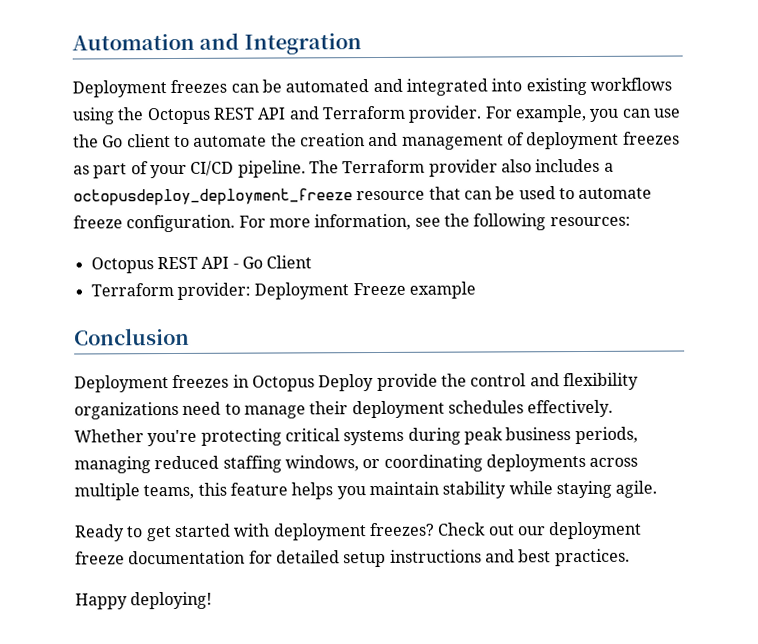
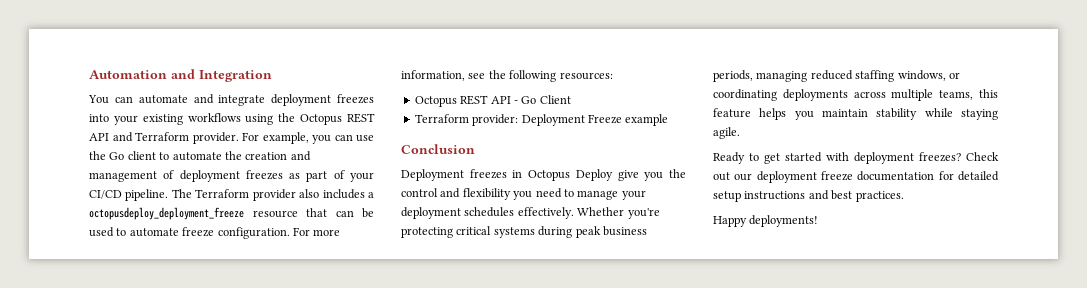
- Deployment freezes can be automated and integrated into existing workflows using the Octopus REST API and Terraform provider.
+ You can automate and integrate deployment freezes into your existing workflows using the Octopus REST API and Terraform provider.
- Deployment freezes in Octopus Deploy provide the control and flexibility organizations need to manage their deployment schedules effectively.
+ Deployment freezes in Octopus Deploy give you the control and flexibility you need to manage your deployment schedules effectively.
- Happy deploying!
+ Happy deployments!

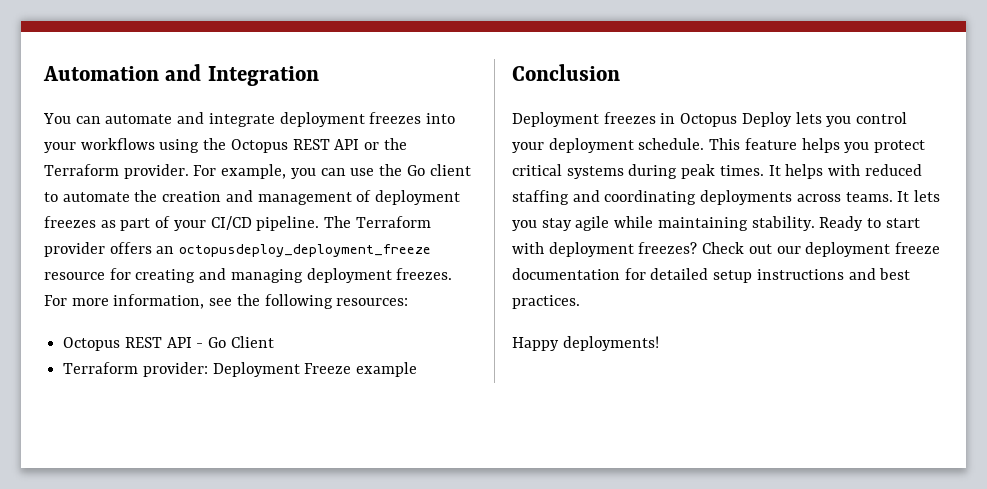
- You can automate and integrate deployment freezes into your existing workflows using the Octopus REST API and Terraform provider.
+ You can automate and integrate deployment freezes into your workflows using the Octopus REST API or the Terraform provider.
- The Terraform provider also includes a octopusdeploy_deployment_freeze resource that can be used to automate freeze configuration.
+ The Terraform provider offers an octopusdeploy_deployment_freeze resource for creating and managing deployment freezes.
- Deployment freezes in Octopus Deploy give you the control and flexibility you need to manage your deployment schedules effectively. Whether you're protecting critical systems during peak business periods, managing reduced staffing windows, or coordinating deployments across multiple teams, this feature helps you maintain stability while staying agile.
- Ready to get started with deployment freezes?
+ Deployment freezes in Octopus Deploy lets you control your deployment schedule. This feature helps you protect critical systems during peak times. It helps with reduced staffing and coordinating deployments across teams. It lets you stay agile while maintaining stability. Ready to start with deployment freezes?

